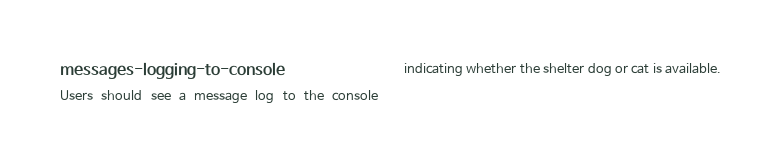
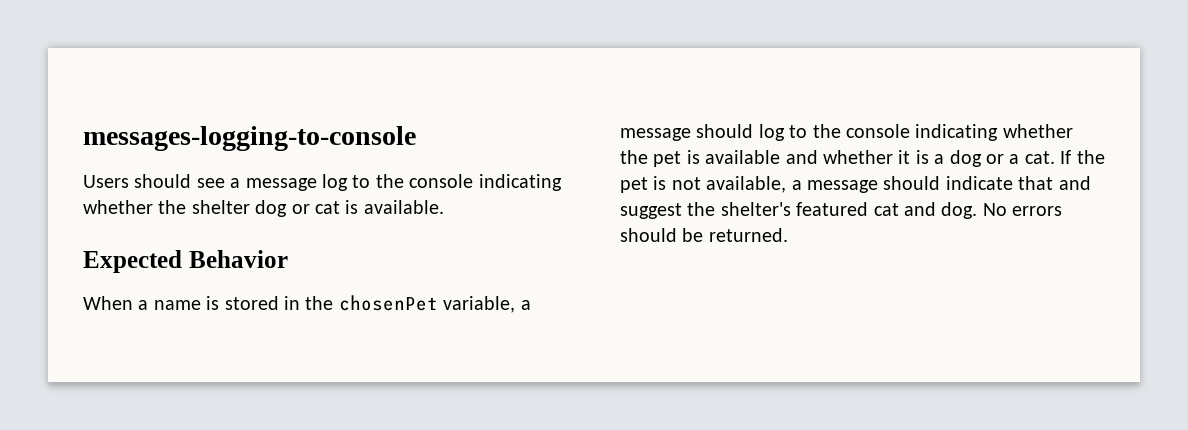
+ Expected Behavior
+ When a name is stored in the chosenPet variable, a message should log to the console indicating whether the pet is available and whether it is a dog or a cat. If the pet is not available, a message should indicate that and suggest the shelter's featured cat and dog. No errors should be returned.

